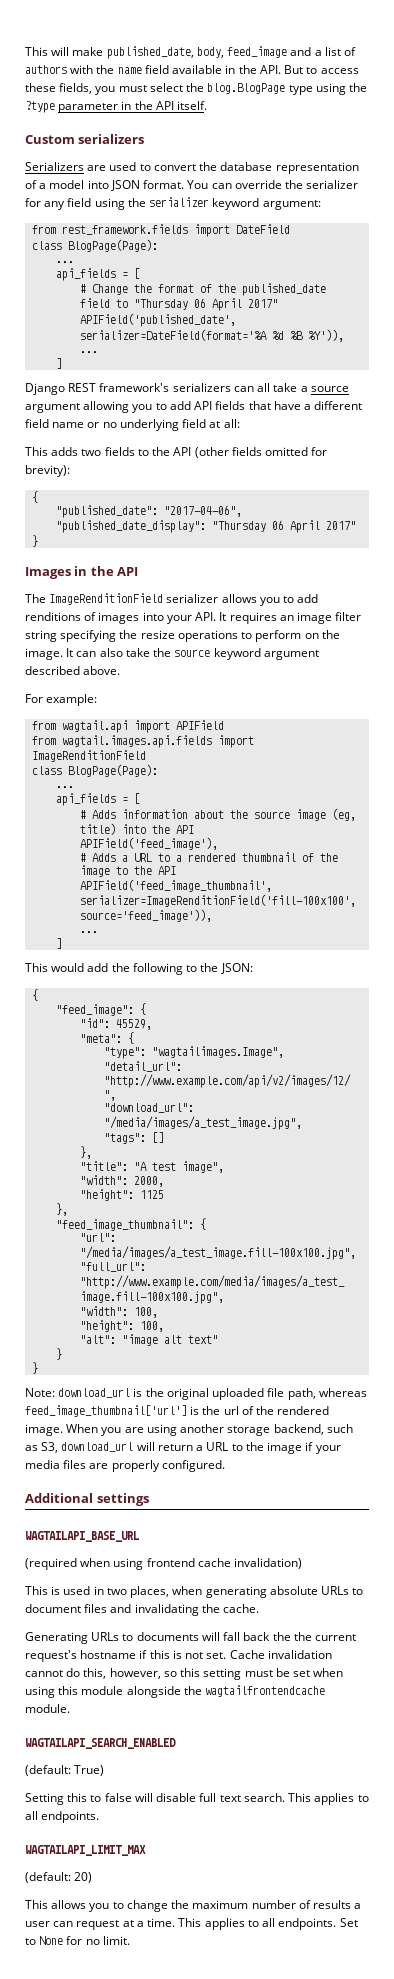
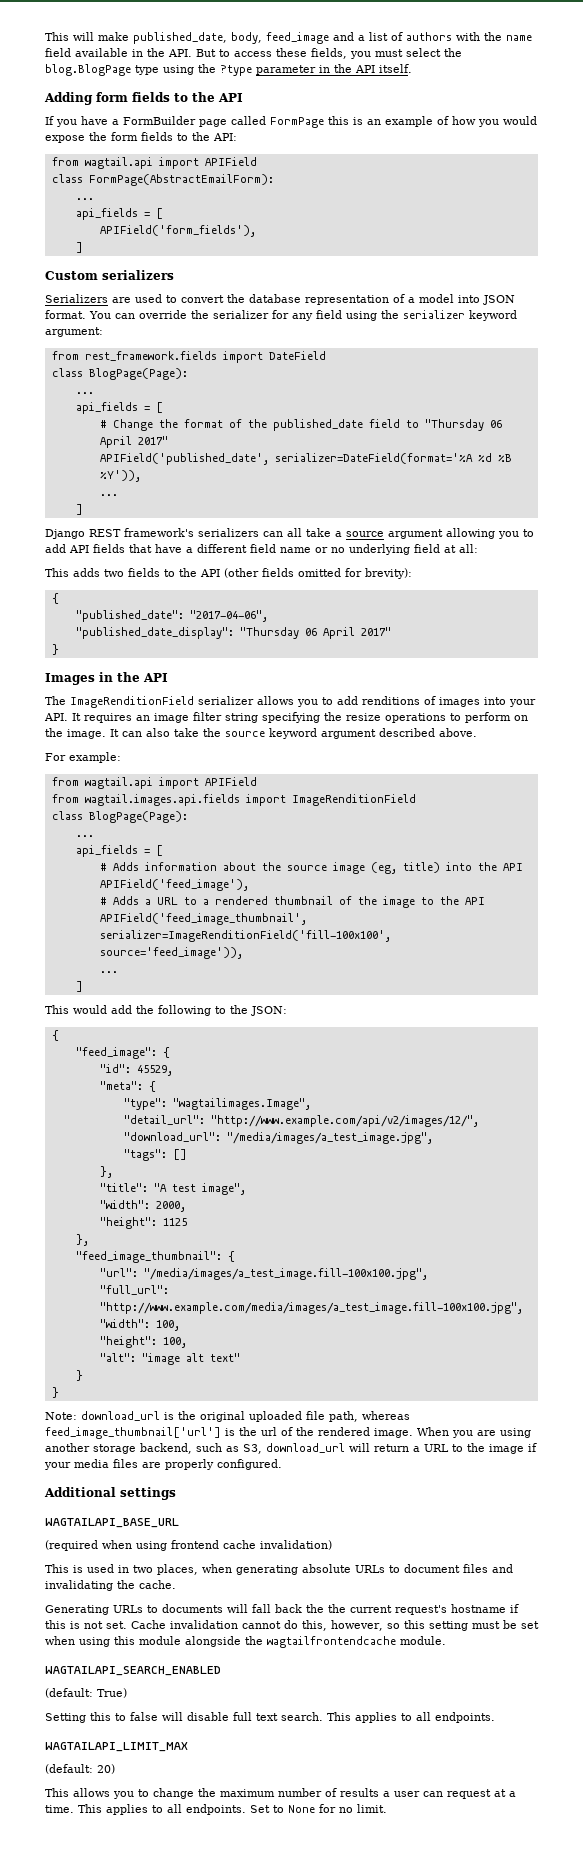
+ Adding form fields to the API
+ If you have a FormBuilder page called FormPage this is an example of how you would expose the form fields to the API:
+ from wagtail.api import APIField
+ class FormPage(AbstractEmailForm):
+ ...
+ api_fields = [
+ APIField('form_fields'),
+ ]

